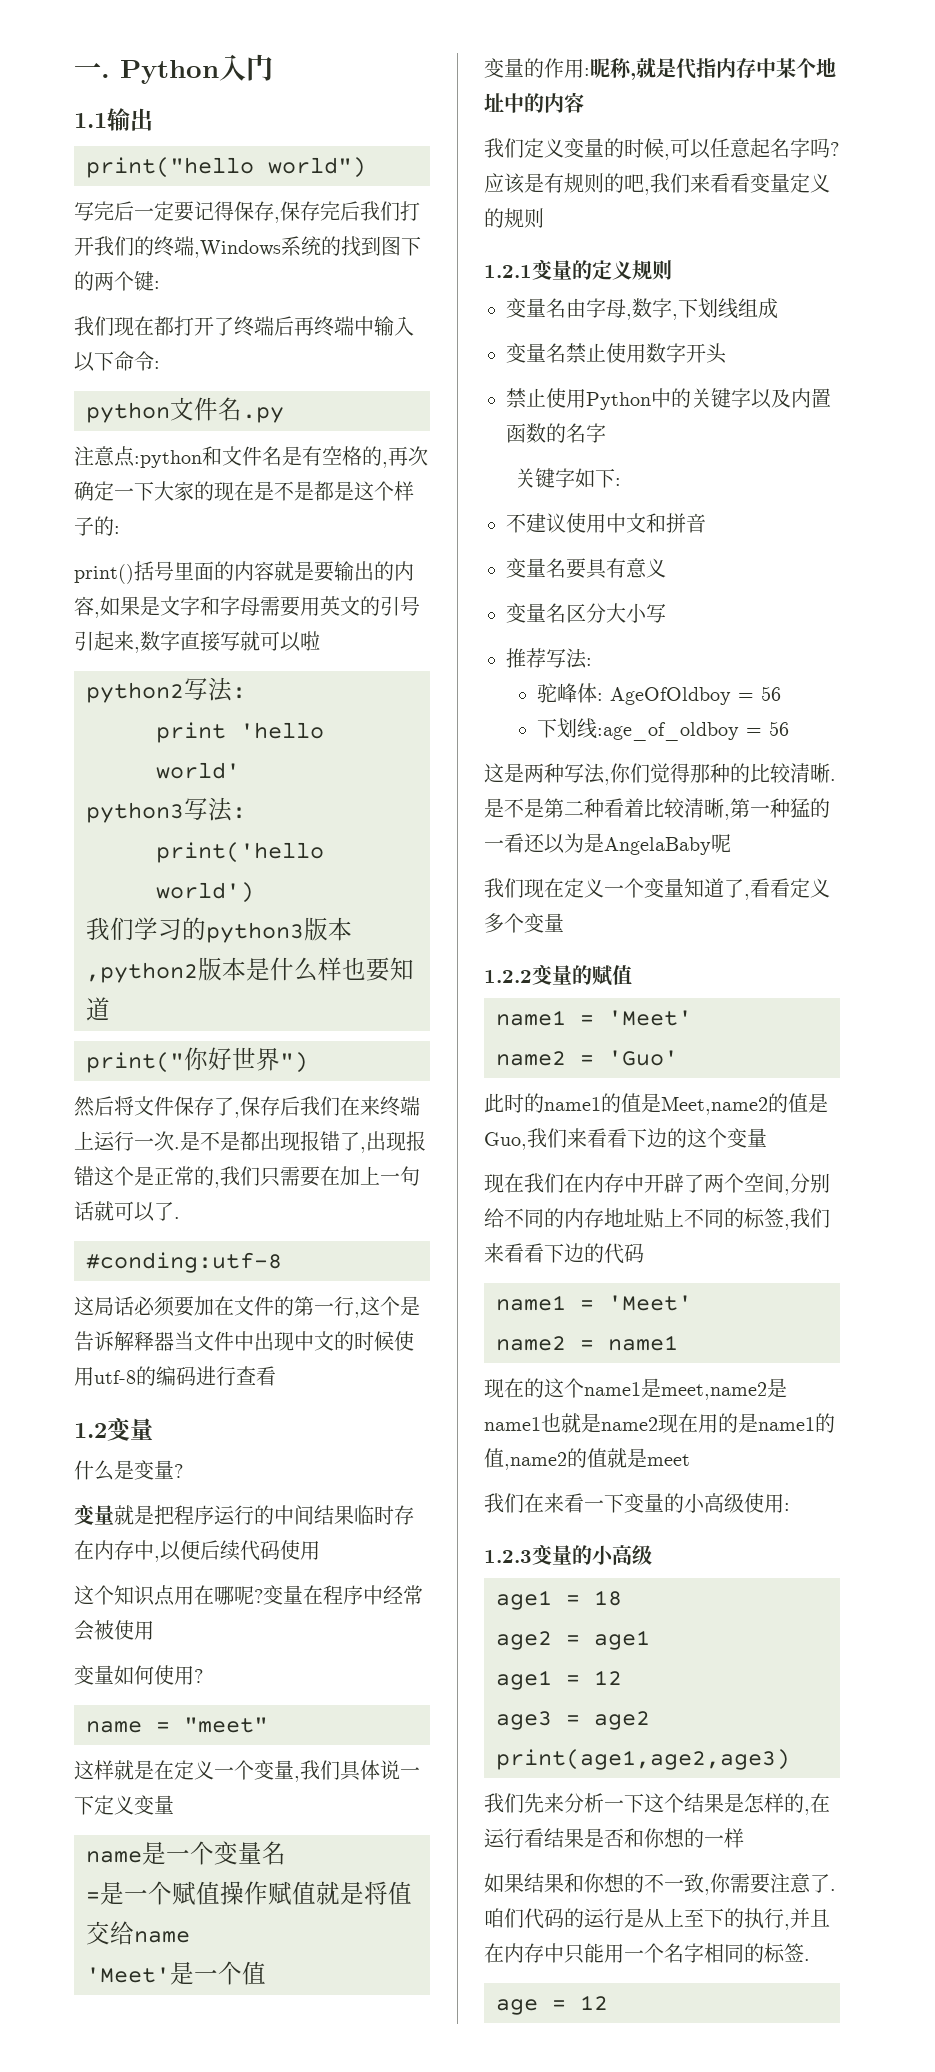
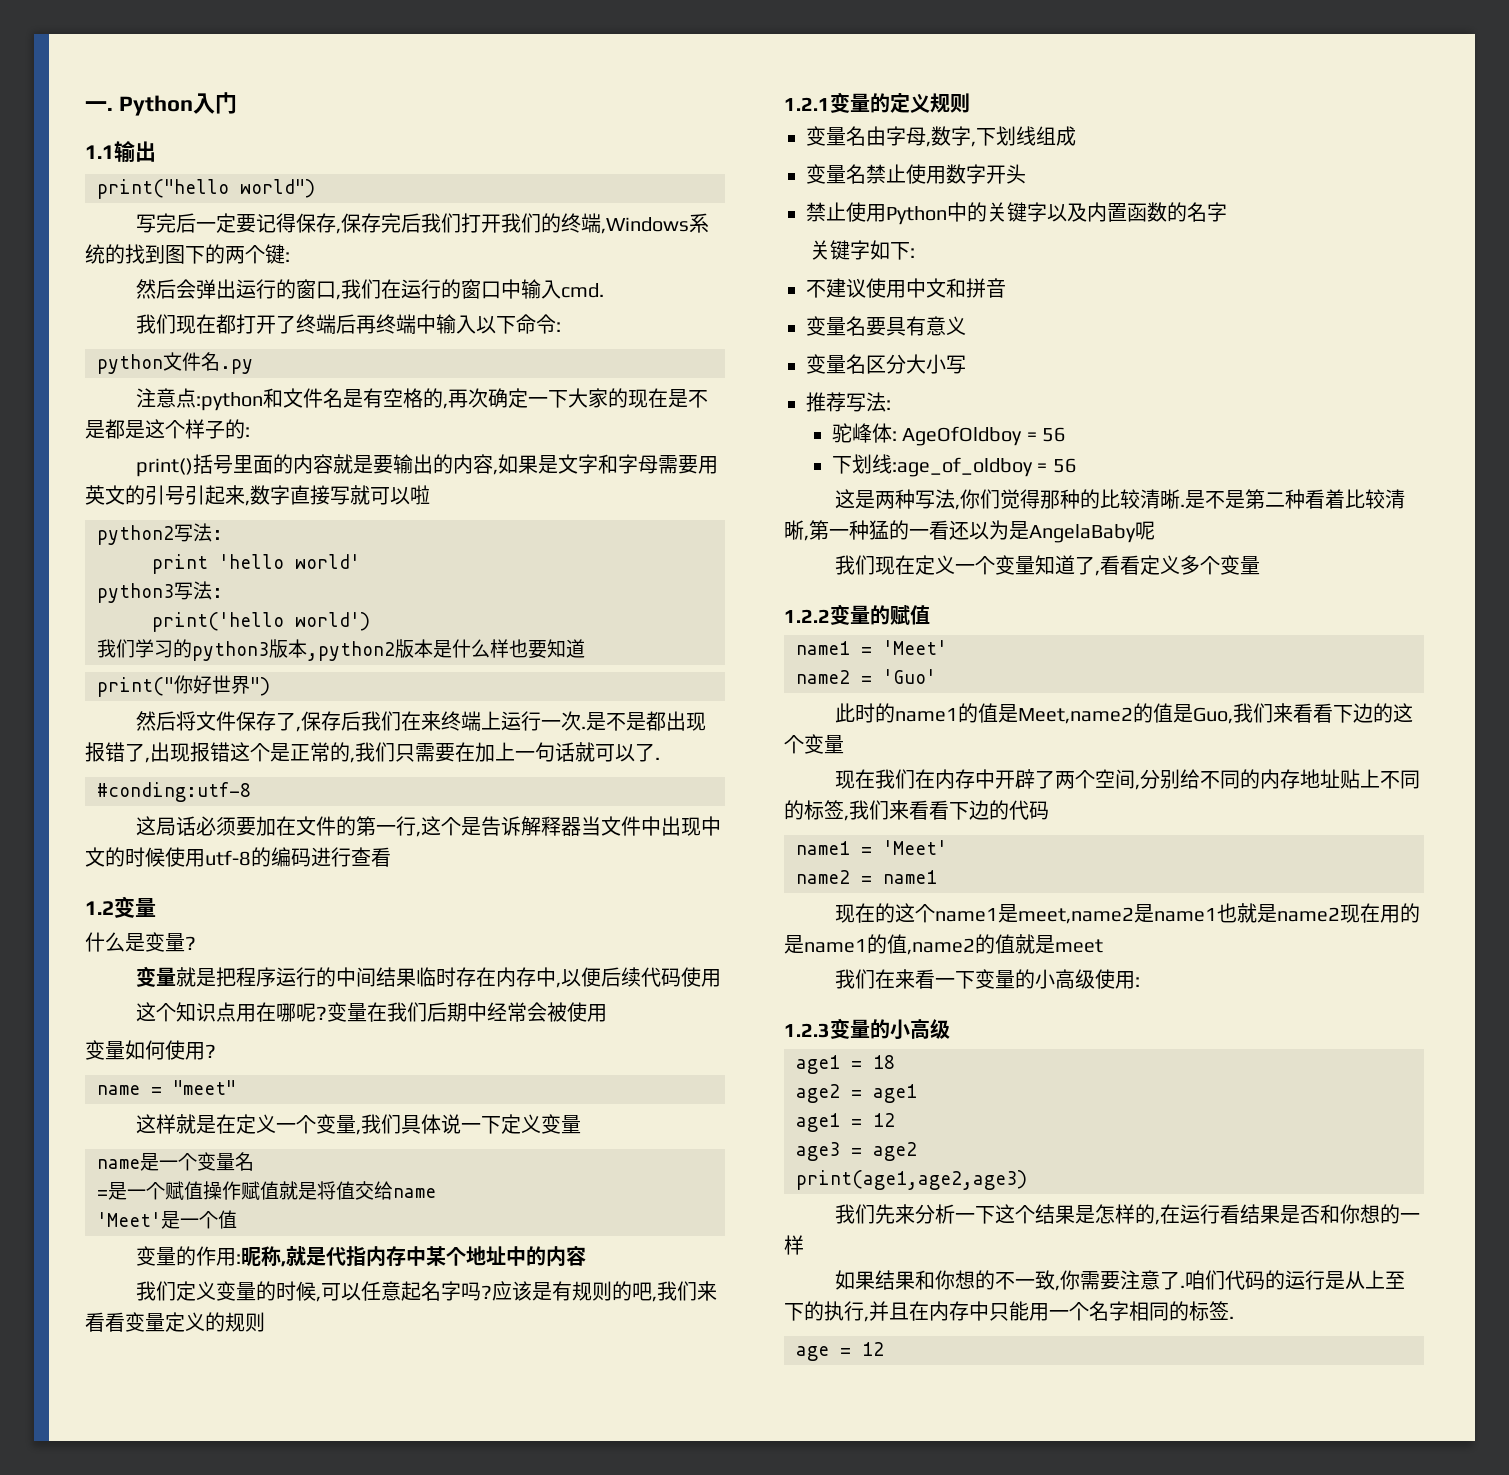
+ 然后会弹出运行的窗口,我们在运行的窗口中输入cmd.
- 变量在程序中经常会被使用
+ 变量在我们后期中经常会被使用

